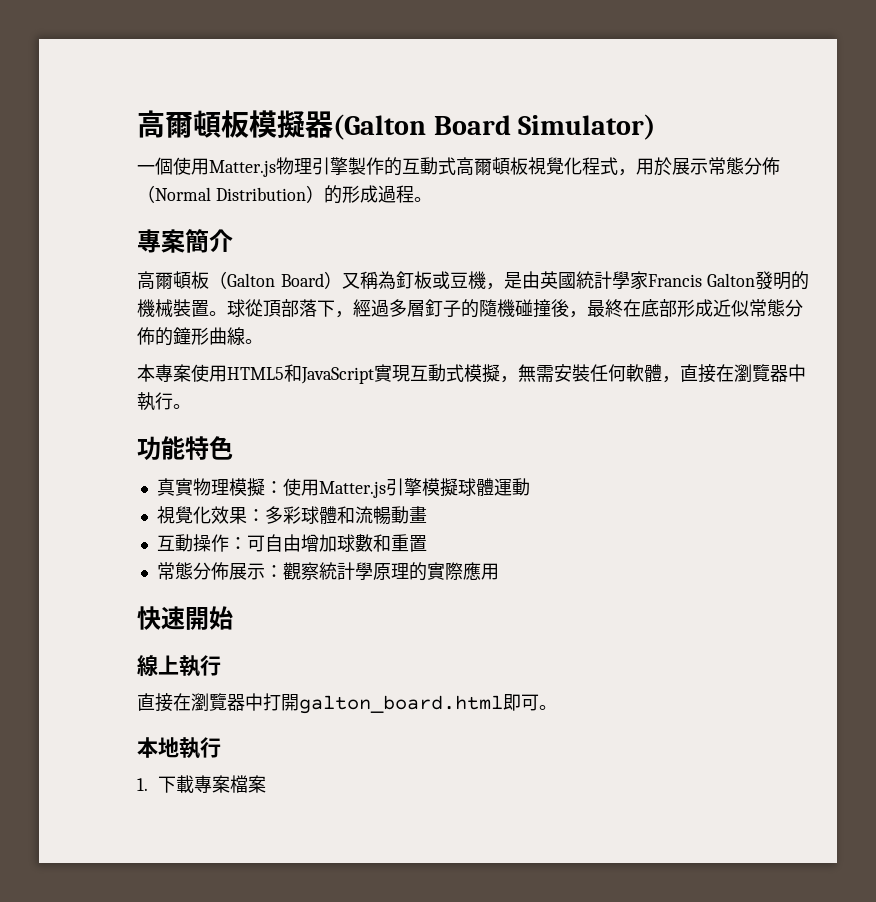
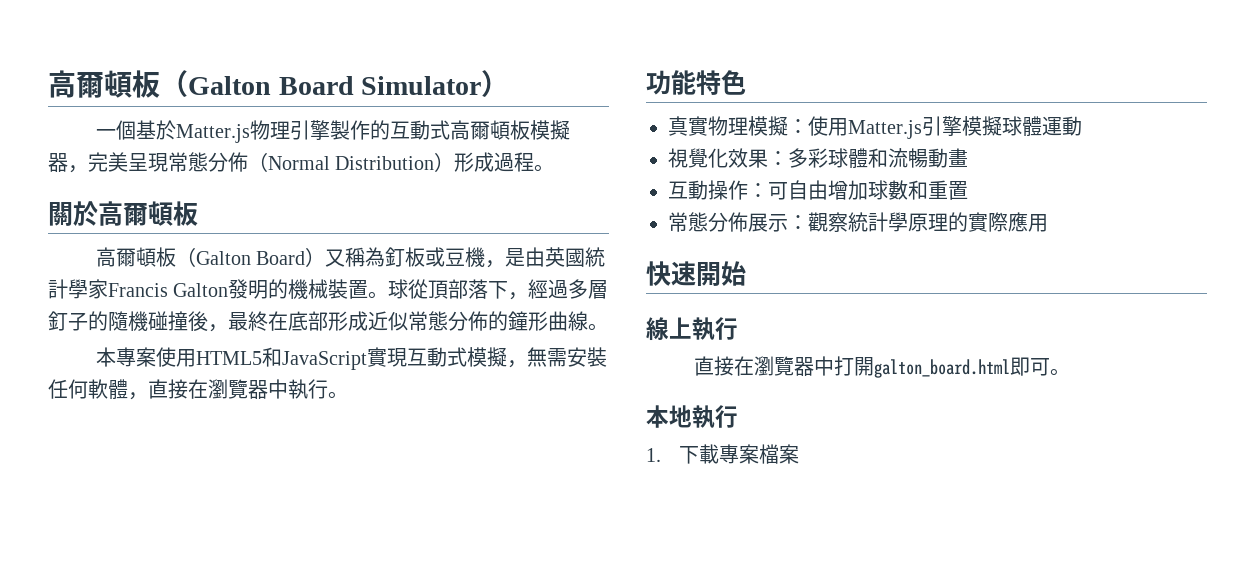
- 高爾頓板模擬器(Galton Board Simulator)
+ 高爾頓板（Galton Board Simulator）
- 一個使用Matter.js物理引擎製作的互動式高爾頓板視覺化程式，用於展示常態分佈（Normal Distribution）的形成過程。
+ 一個基於Matter.js物理引擎製作的互動式高爾頓板模擬器，完美呈現常態分佈（Normal Distribution）形成過程。
- 專案簡介
+ 關於高爾頓板

